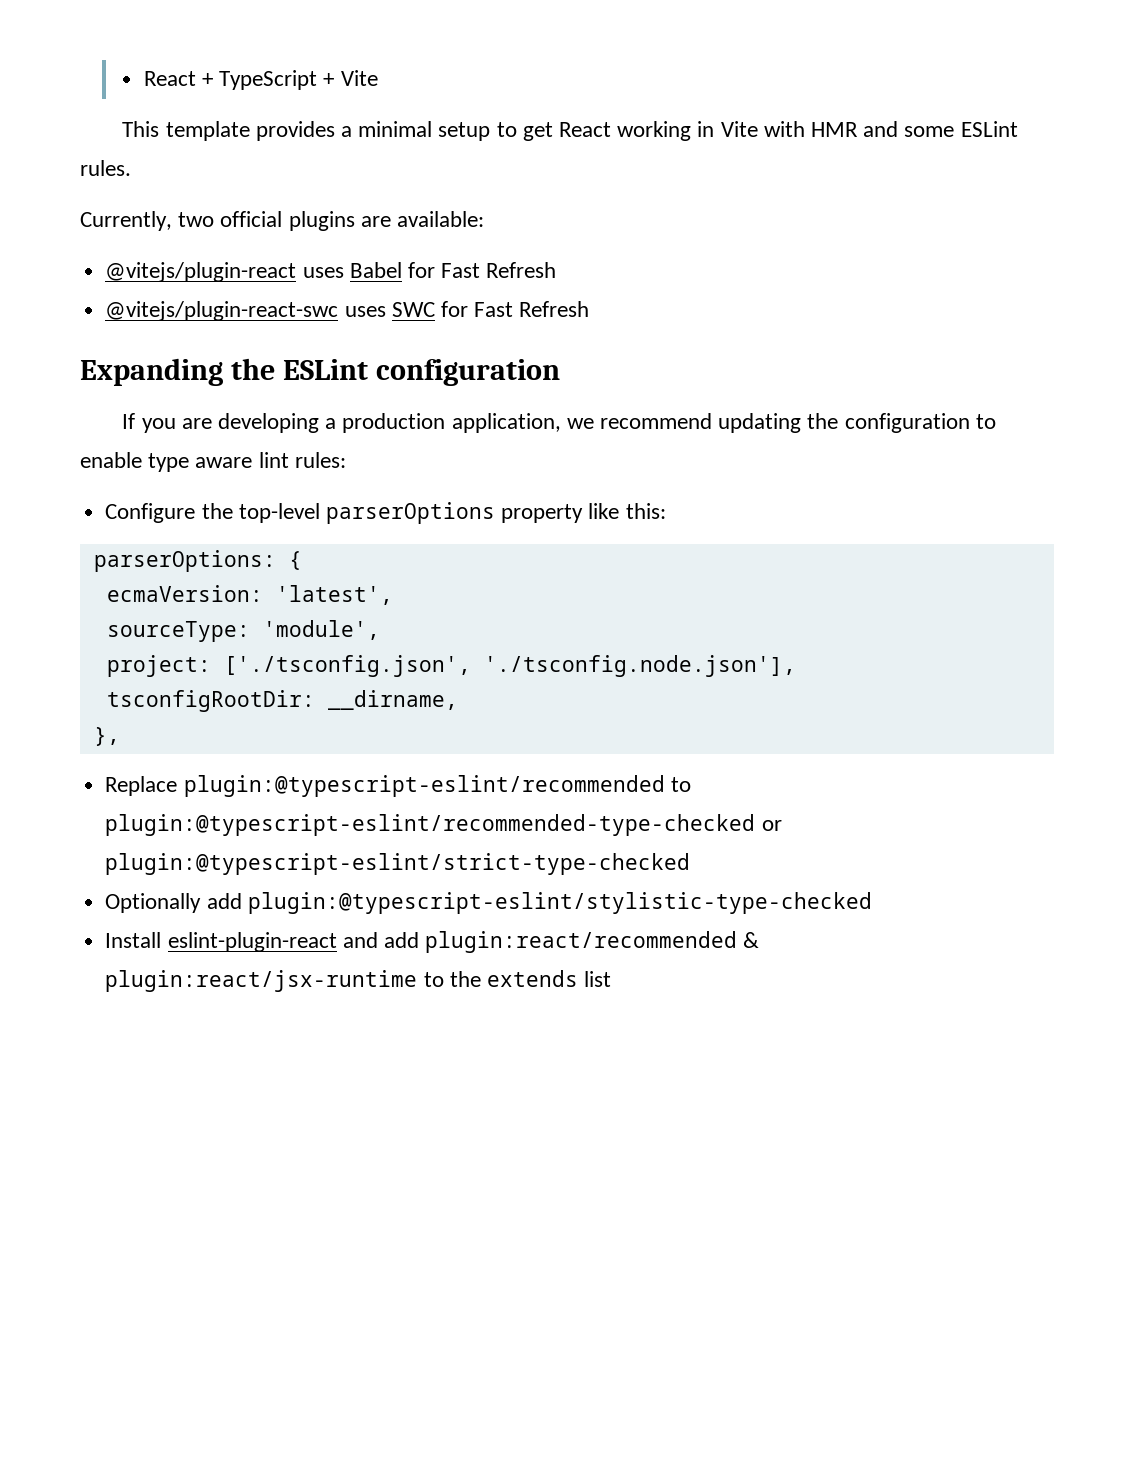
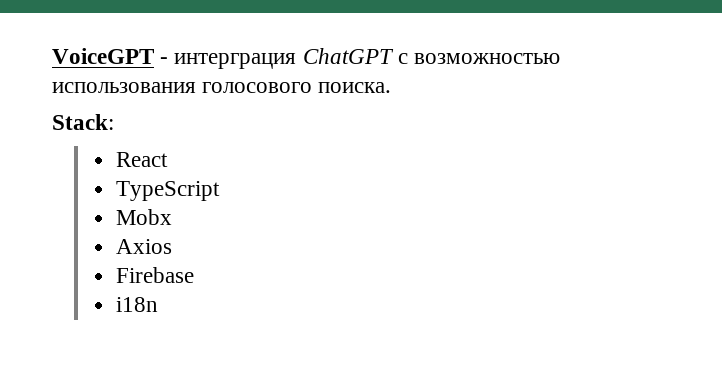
- React + TypeScript + Vite
- This template provides a minimal setup to get React working in Vite with HMR and some ESLint rules.
- Currently, two official plugins are available:
- @vitejs/plugin-react uses Babel for Fast Refresh
- @vitejs/plugin-react-swc uses SWC for Fast Refresh
- Expanding the ESLint configuration
- If you are developing a production application, we recommend updating the configuration to enable type aware lint rules:
- Configure the top-level parserOptions property like this:
- parserOptions: {
- ecmaVersion: 'latest',
- sourceType: 'module',
- project: ['./tsconfig.json', './tsconfig.node.json'],
- tsconfigRootDir: __dirname,
- },
- Replace plugin:@typescript-eslint/recommended to plugin:@typescript-eslint/recommended-type-checked or plugin:@typescript-eslint/strict-type-checked
- Optionally add plugin:@typescript-eslint/stylistic-type-checked
- Install eslint-plugin-react and add plugin:react/recommended & plugin:react/jsx-runtime to the extends list
+ VoiceGPT - интерграция ChatGPT с возможностью использования голосового поиска.
+ Stack:
+ React
+ TypeScript
+ Mobx
+ Axios
+ Firebase
+ i18n

